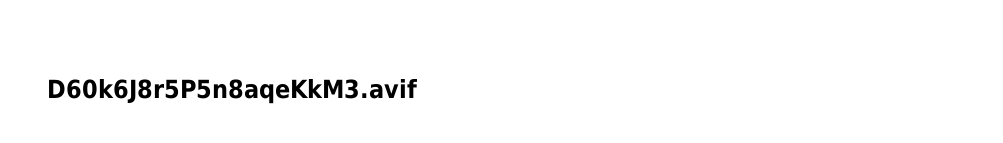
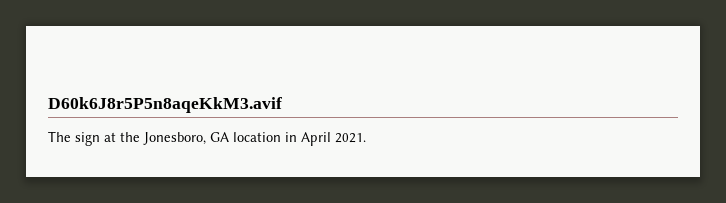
+ The sign at the Jonesboro, GA location in April 2021.

